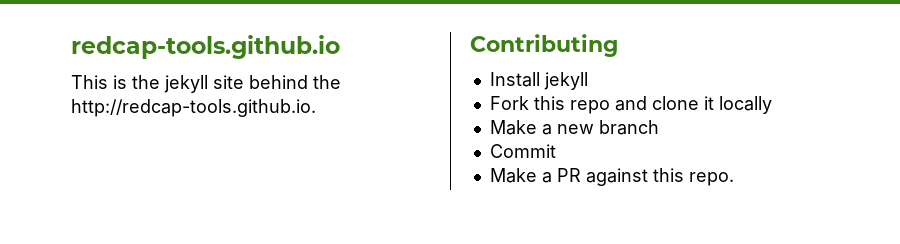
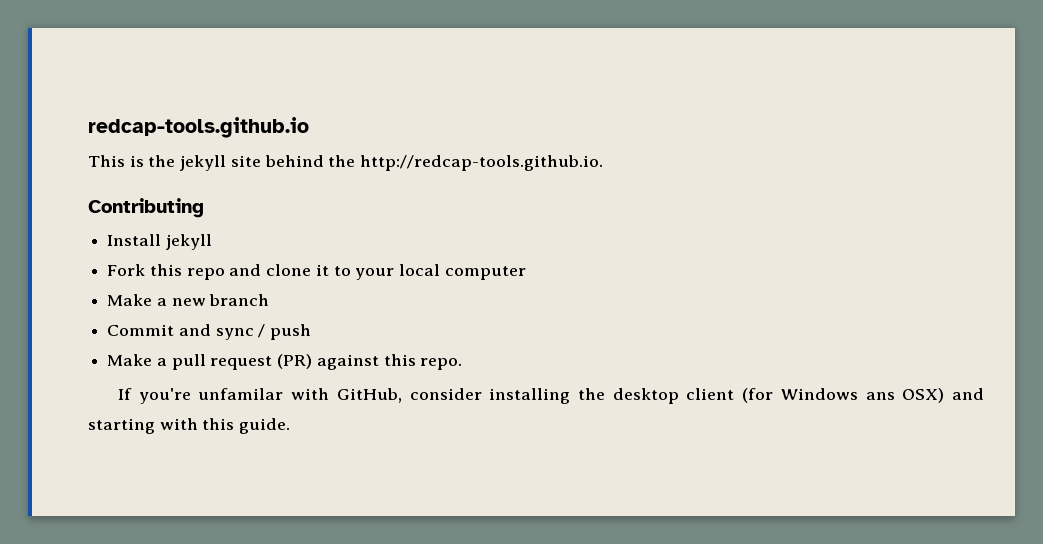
- Fork this repo and clone it locally
+ Fork this repo and clone it to your local computer
- Commit
- Make a PR against this repo.
+ Commit and sync / push
+ Make a pull request (PR) against this repo.
+ If you're unfamilar with GitHub, consider installing the desktop client (for Windows ans OSX) and starting with this guide.

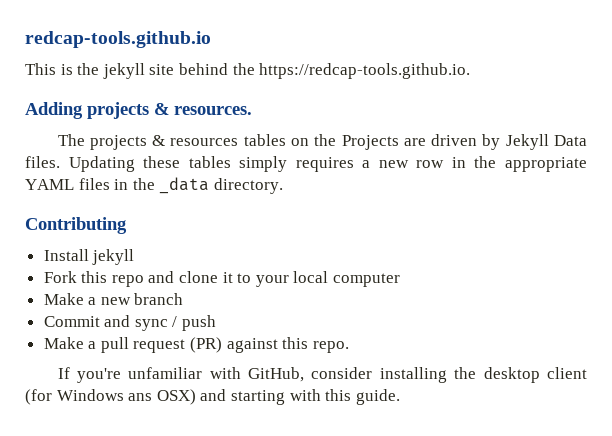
- This is the jekyll site behind the http://redcap-tools.github.io.
+ This is the jekyll site behind the https://redcap-tools.github.io.
+ Adding projects & resources.
+ The projects & resources tables on the Projects are driven by Jekyll Data files. Updating these tables simply requires a new row in the appropriate YAML files in the _data directory.
- If you're unfamilar with GitHub, consider installing the desktop client (for Windows ans OSX) and starting with this guide.
+ If you're unfamiliar with GitHub, consider installing the desktop client (for Windows ans OSX) and starting with this guide.

